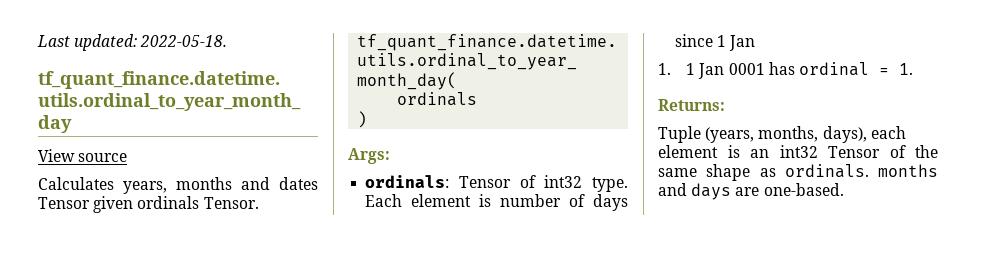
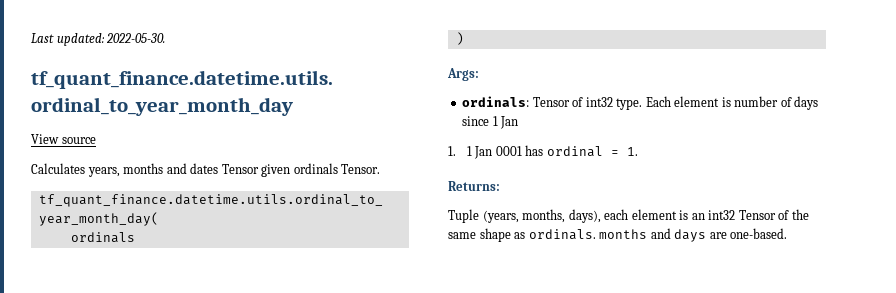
- Last updated: 2022-05-18.
+ Last updated: 2022-05-30.

